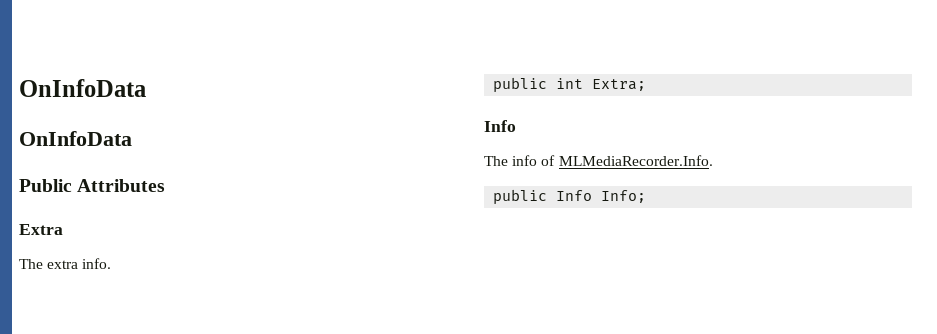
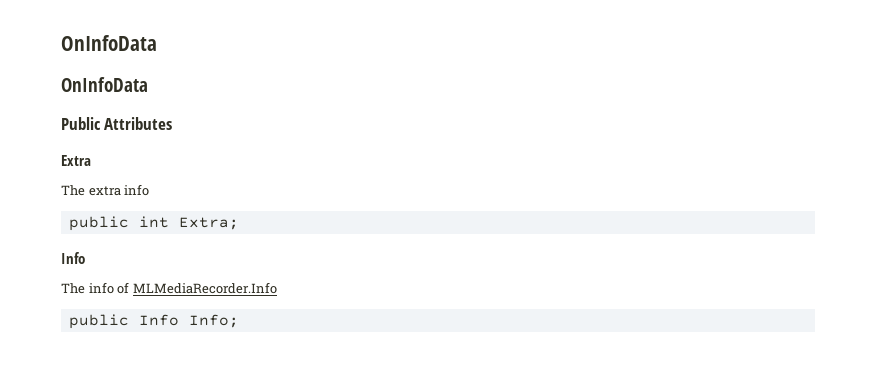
- The extra info.
+ The extra info
- The info of MLMediaRecorder.Info.
+ The info of MLMediaRecorder.Info

